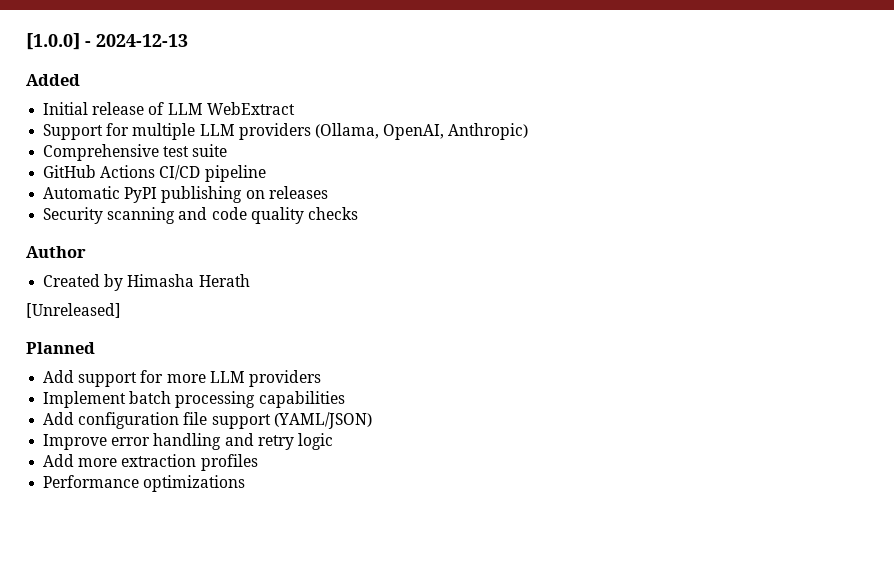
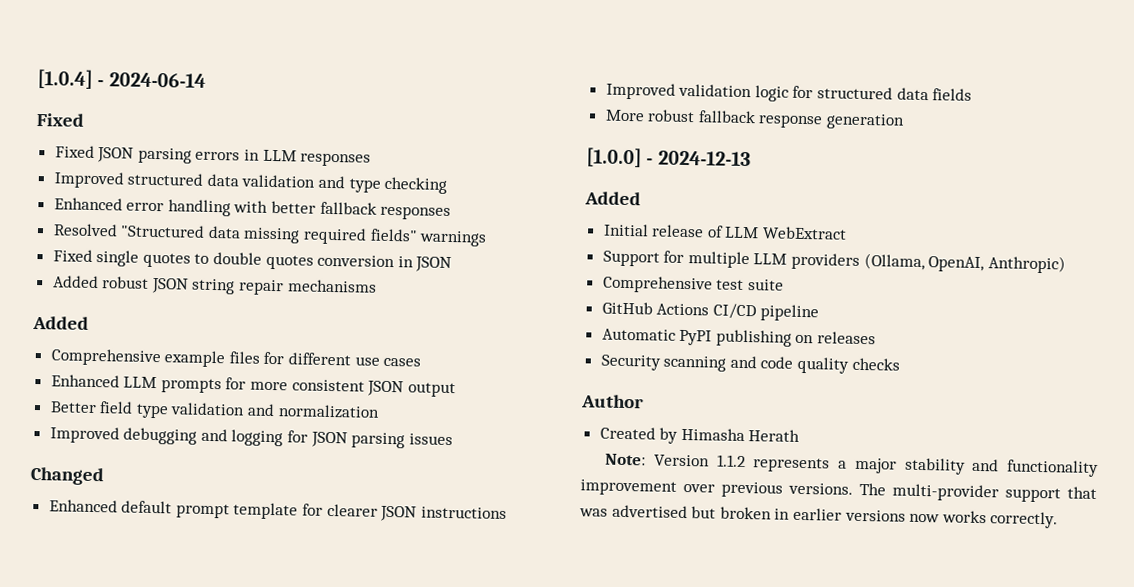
+ [1.0.4] - 2024-06-14
+ Fixed
+ Fixed JSON parsing errors in LLM responses
+ Improved structured data validation and type checking
+ Enhanced error handling with better fallback responses
+ Resolved "Structured data missing required fields" warnings
+ Fixed single quotes to double quotes conversion in JSON
+ Added robust JSON string repair mechanisms
+ Added
+ Comprehensive example files for different use cases
+ Enhanced LLM prompts for more consistent JSON output
+ Better field type validation and normalization
+ Improved debugging and logging for JSON parsing issues
+ Changed
+ Enhanced default prompt template for clearer JSON instructions
+ Improved validation logic for structured data fields
+ More robust fallback response generation
- [Unreleased]
- Planned
- Add support for more LLM providers
- Implement batch processing capabilities
- Add configuration file support (YAML/JSON)
- Improve error handling and retry logic
- Add more extraction profiles
- Performance optimizations
+ Note: Version 1.1.2 represents a major stability and functionality improvement over previous versions. The multi-provider support that was advertised but broken in earlier versions now works correctly.

